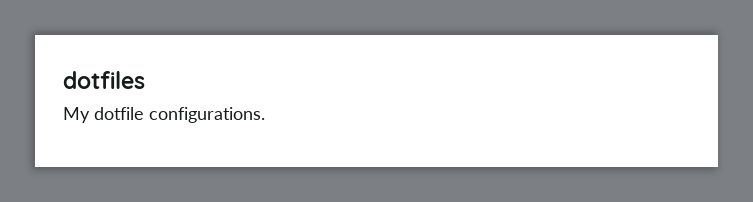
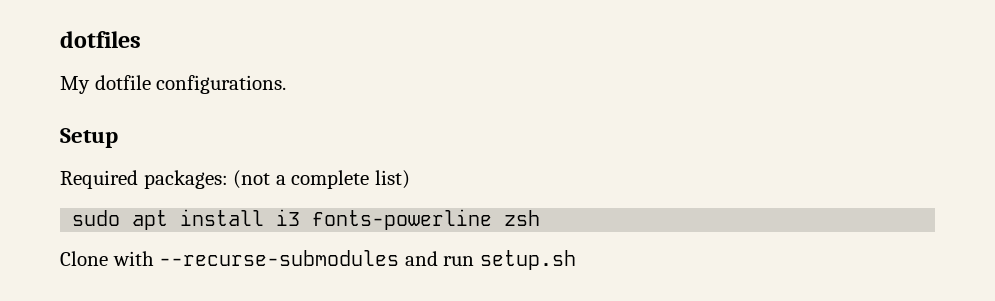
+ Setup
+ Required packages: (not a complete list)
+ sudo apt install i3 fonts-powerline zsh
+ Clone with --recurse-submodules and run setup.sh

